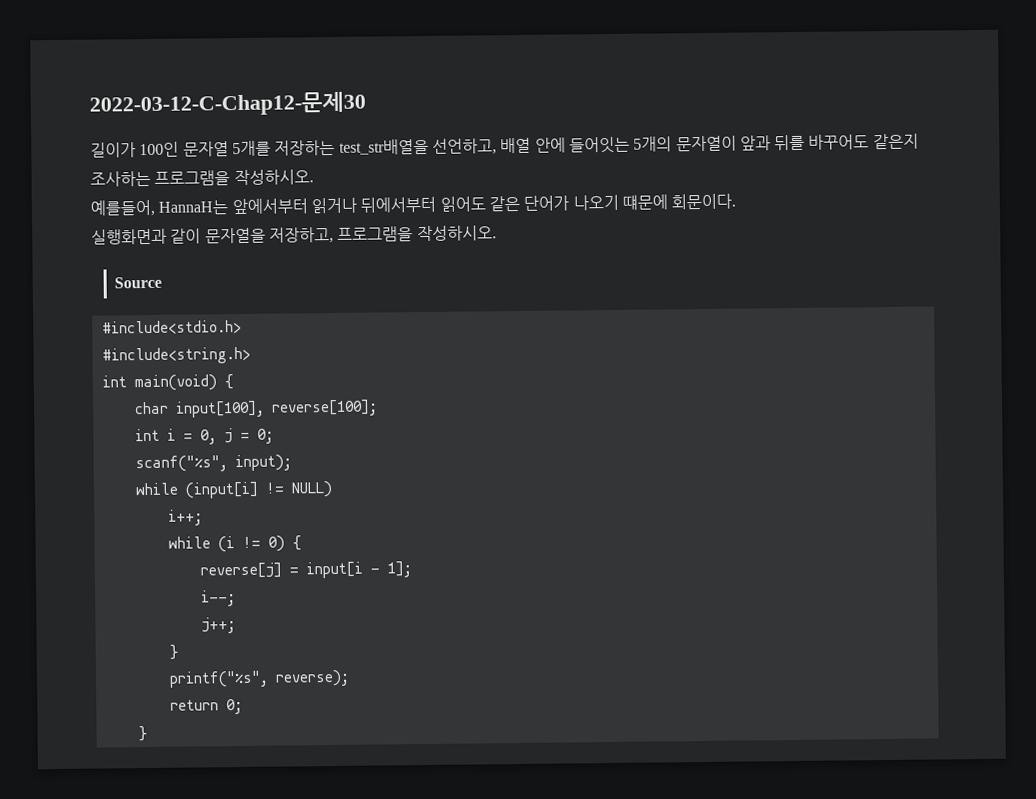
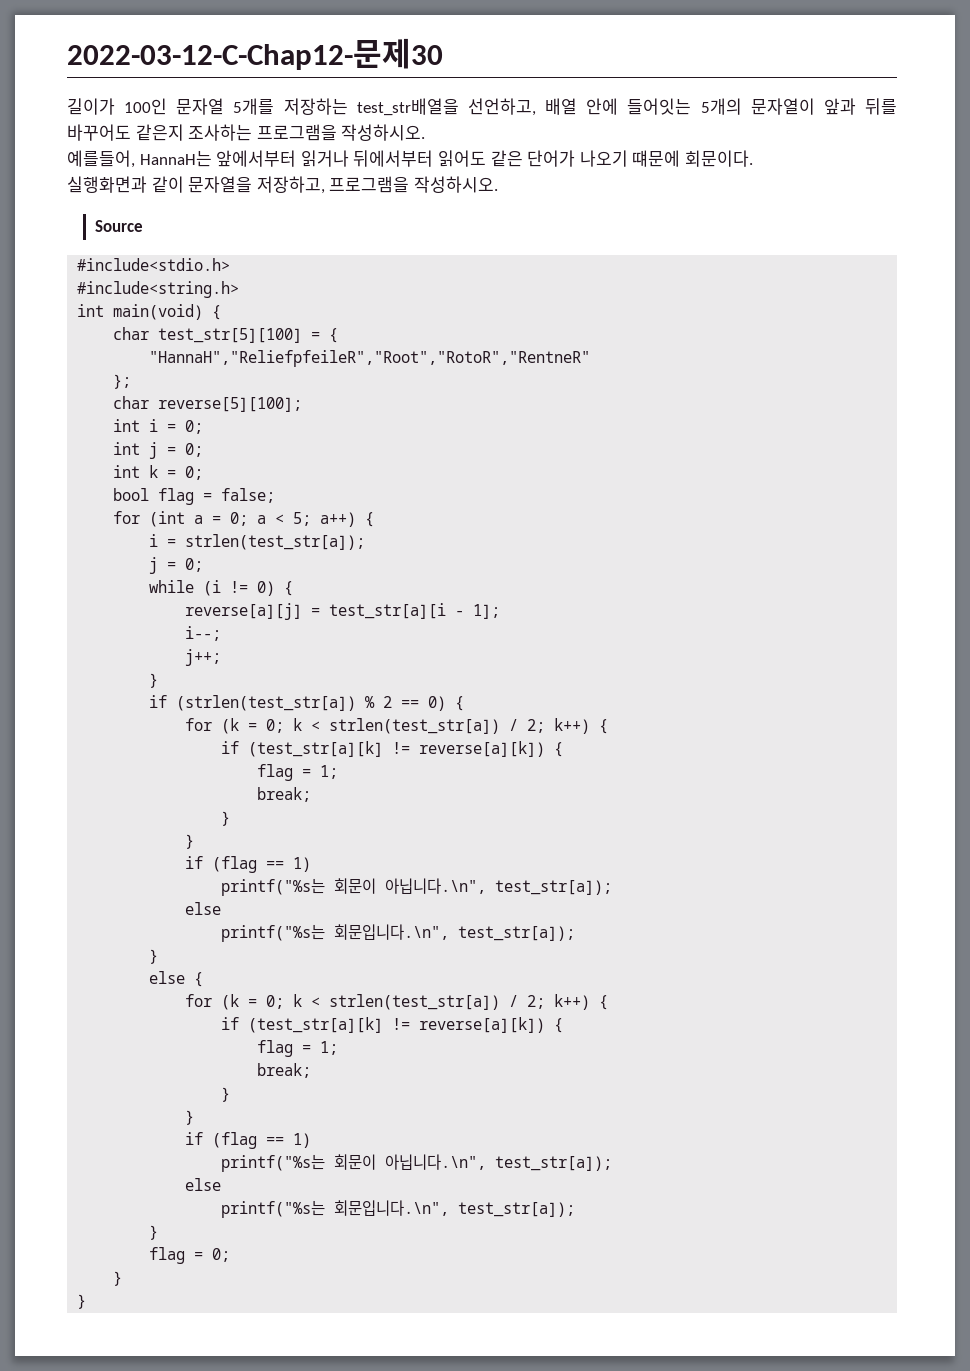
- char input[100], reverse[100];
+ char test_str[5][100] = {
+ "HannaH","ReliefpfeileR","Root","RotoR","RentneR"
+ };
+ char reverse[5][100];
- int i = 0, j = 0;
- scanf("%s", input);
- while (input[i] != NULL)
- i++;
+ int i = 0;
+ int j = 0;
+ int k = 0;
+ bool flag = false;
+ for (int a = 0; a < 5; a++) {
+ i = strlen(test_str[a]);
+ j = 0;
- reverse[j] = input[i - 1];
+ reverse[a][j] = test_str[a][i - 1];
- printf("%s", reverse);
- return 0;
+ if (strlen(test_str[a]) % 2 == 0) {
+ for (k = 0; k < strlen(test_str[a]) / 2; k++) {
+ if (test_str[a][k] != reverse[a][k]) {
+ flag = 1;
+ break;
+ }
+ }
+ if (flag == 1)
+ printf("%s는 회문이 아닙니다.\n", test_str[a]);
+ else
+ printf("%s는 회문입니다.\n", test_str[a]);
+ }
+ else {
+ for (k = 0; k < strlen(test_str[a]) / 2; k++) {
+ if (test_str[a][k] != reverse[a][k]) {
+ flag = 1;
+ break;
+ }
+ }
+ if (flag == 1)
+ printf("%s는 회문이 아닙니다.\n", test_str[a]);
+ else
+ printf("%s는 회문입니다.\n", test_str[a]);
+ }
+ flag = 0;
+ }

